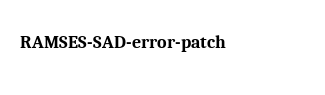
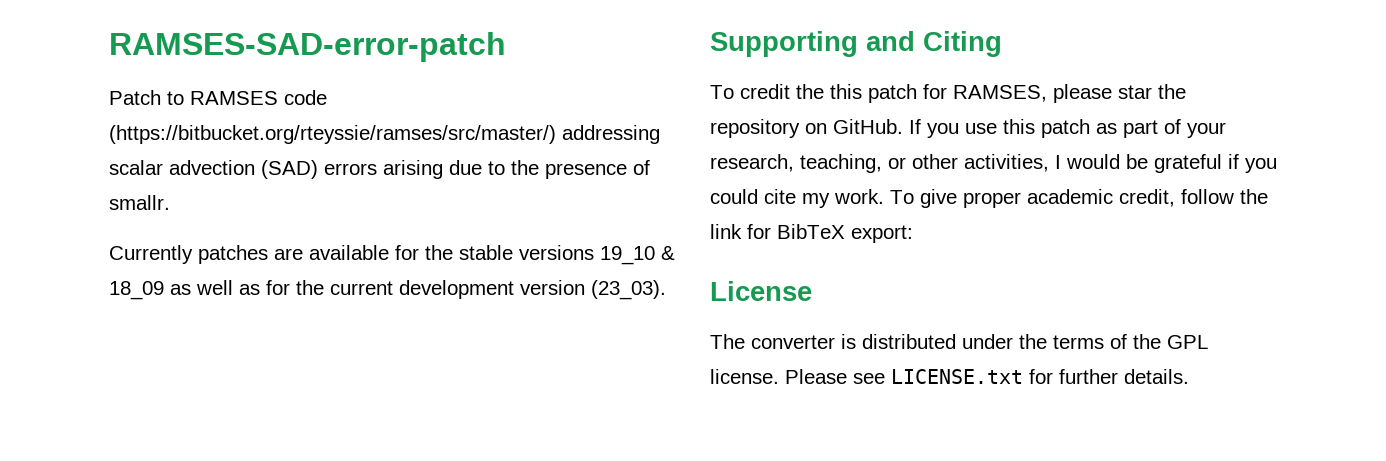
+ Patch to RAMSES code (https://bitbucket.org/rteyssie/ramses/src/master/) addressing scalar advection (SAD) errors arising due to the presence of smallr.
+ Currently patches are available for the stable versions 19_10 & 18_09 as well as for the current development version (23_03).
+ Supporting and Citing
+ To credit the this patch for RAMSES, please star the repository on GitHub. If you use this patch as part of your research, teaching, or other activities, I would be grateful if you could cite my work. To give proper academic credit, follow the link for BibTeX export:
+ License
+ The converter is distributed under the terms of the GPL license. Please see LICENSE.txt for further details.

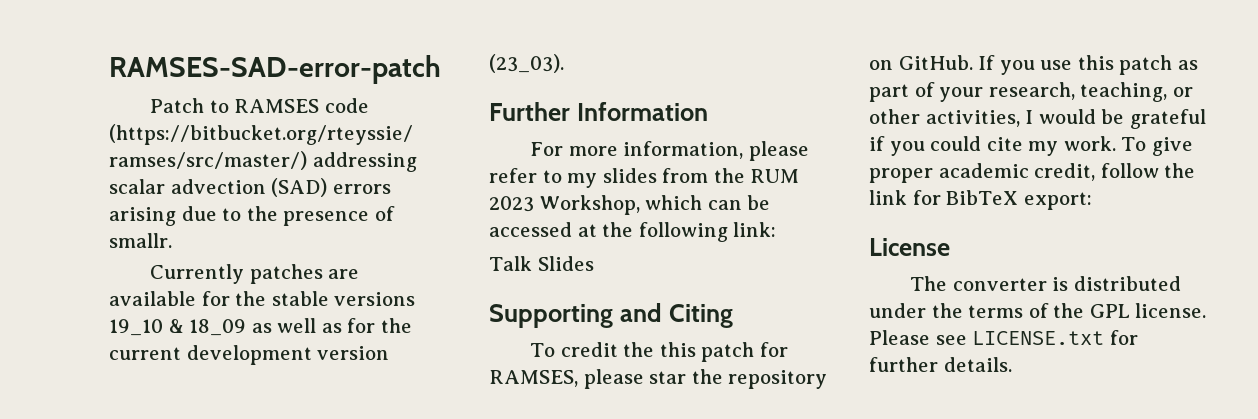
+ Further Information
+ For more information, please refer to my slides from the RUM 2023 Workshop, which can be accessed at the following link:
+ Talk Slides

